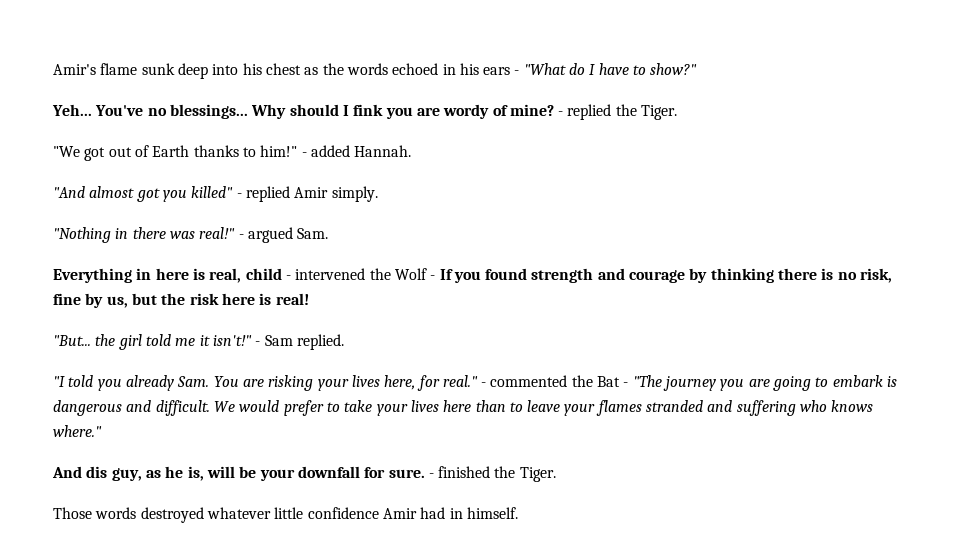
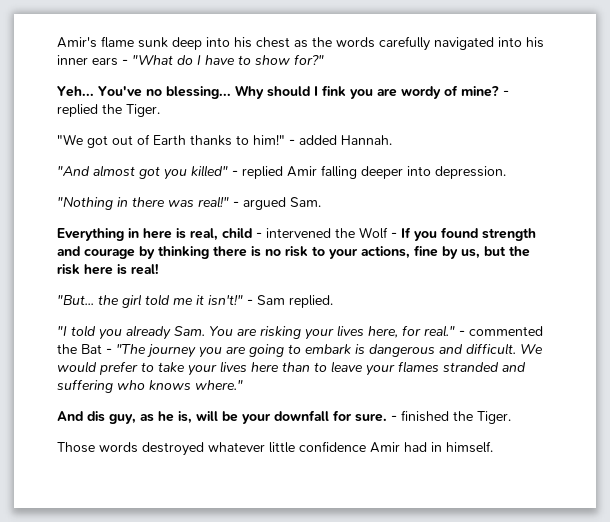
- Amir's flame sunk deep into his chest as the words echoed in his ears - "What do I have to show?"
+ Amir's flame sunk deep into his chest as the words carefully navigated into his inner ears - "What do I have to show for?"
- You've no blessings...
+ You've no blessing...
- "And almost got you killed" - replied Amir simply.
+ "And almost got you killed" - replied Amir falling deeper into depression.
- Everything in here is real, child - intervened the Wolf - If you found strength and courage by thinking there is no risk, fine by us, but the risk here is real!
+ Everything in here is real, child - intervened the Wolf - If you found strength and courage by thinking there is no risk to your actions, fine by us, but the risk here is real!

